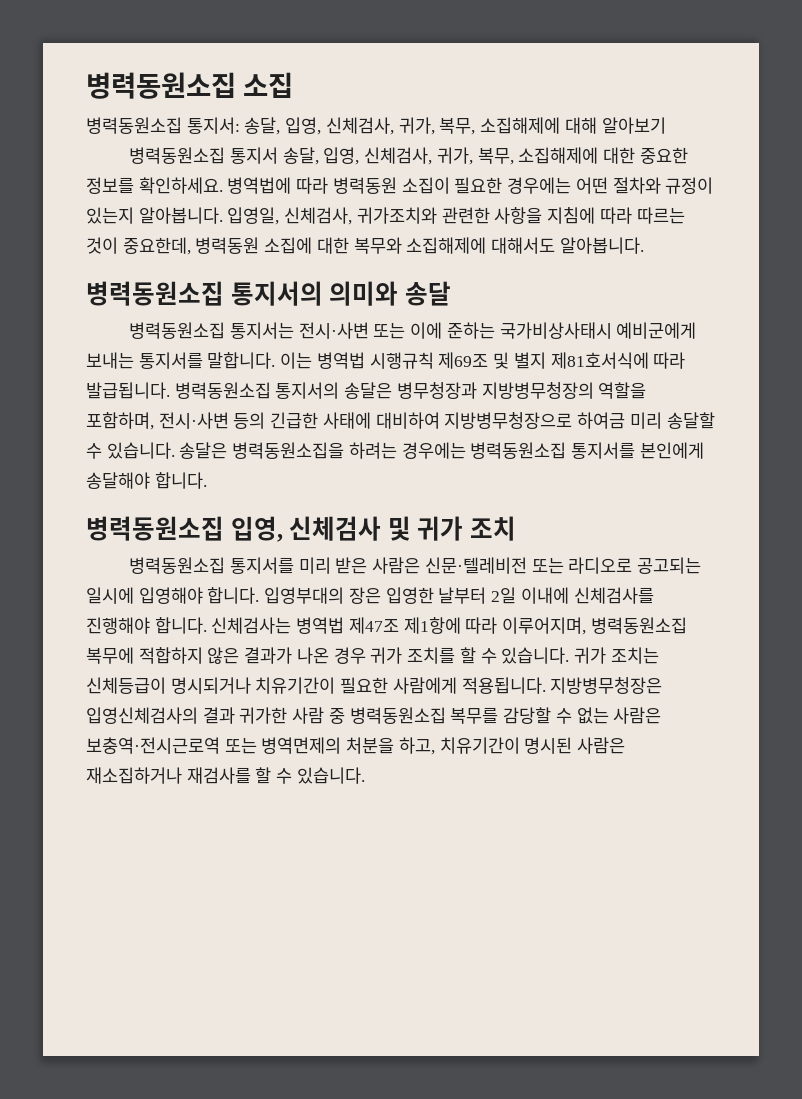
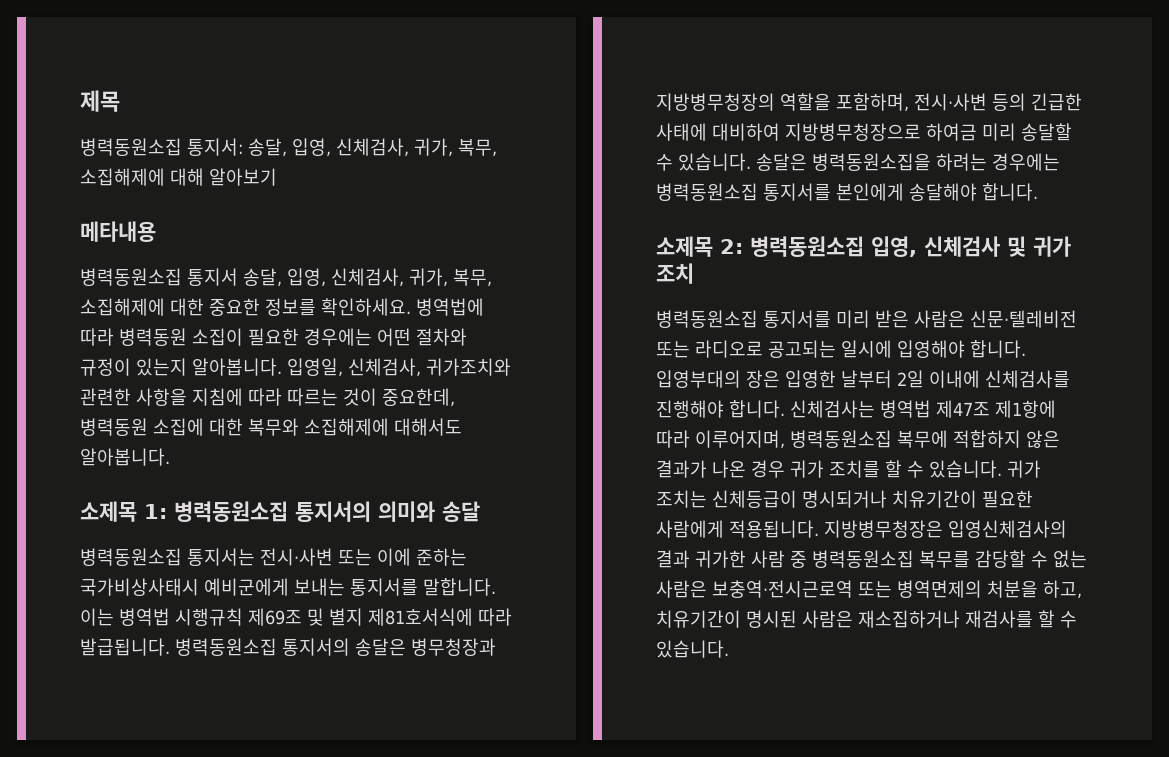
- 병력동원소집 소집
+ 제목
+ 메타내용
- 병력동원소집 통지서의 의미와 송달
+ 소제목 1: 병력동원소집 통지서의 의미와 송달
- 병력동원소집 입영, 신체검사 및 귀가 조치
+ 소제목 2: 병력동원소집 입영, 신체검사 및 귀가 조치

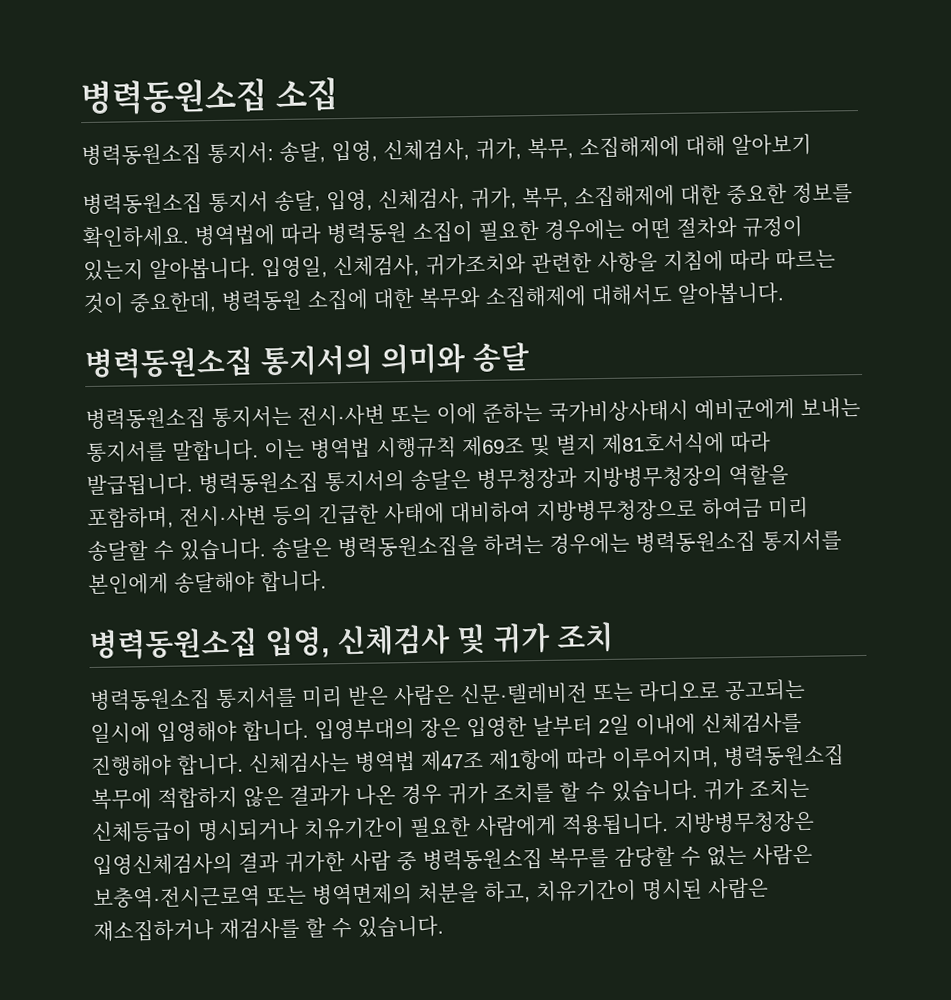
- 제목
+ 병력동원소집 소집
- 메타내용
- 소제목 1: 병력동원소집 통지서의 의미와 송달
+ 병력동원소집 통지서의 의미와 송달
- 소제목 2: 병력동원소집 입영, 신체검사 및 귀가 조치
+ 병력동원소집 입영, 신체검사 및 귀가 조치

